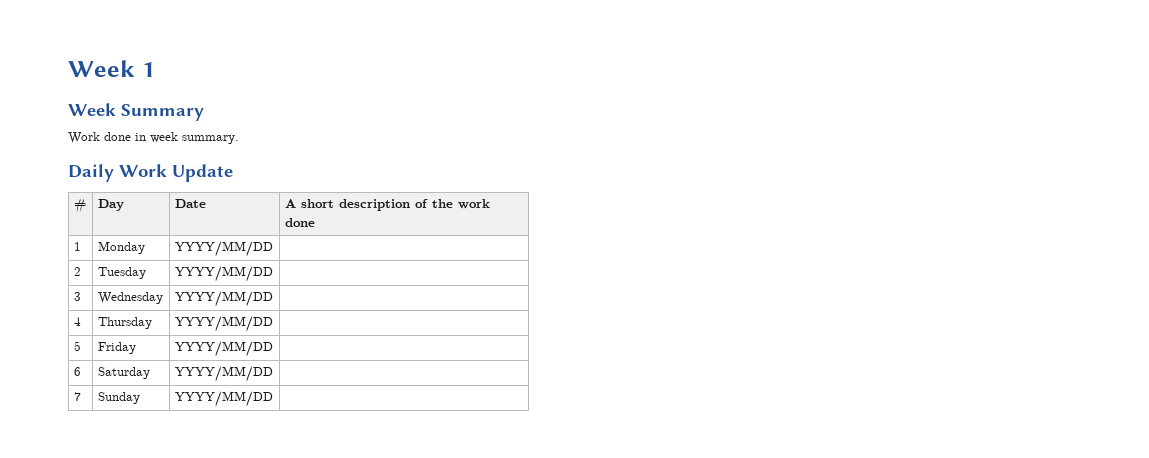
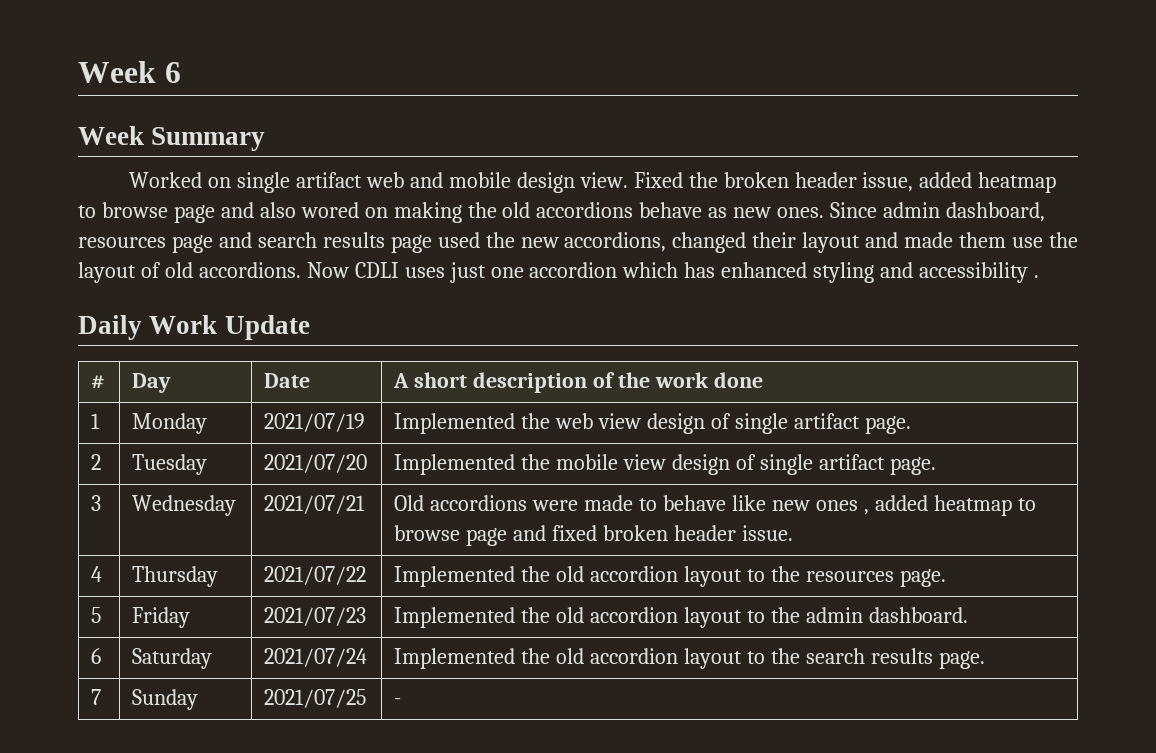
- Week 1
+ Week 6
- Work done in week summary.
+ Worked on single artifact web and mobile design view. Fixed the broken header issue, added heatmap to browse page and also wored on making the old accordions behave as new ones. Since admin dashboard, resources page and search results page used the new accordions, changed their layout and made them use the layout of old accordions. Now CDLI uses just one accordion which has enhanced styling and accessibility .
- 1 | Monday | YYYY/MM/DD |
- 2 | Tuesday | YYYY/MM/DD |
- 3 | Wednesday | YYYY/MM/DD |
- 4 | Thursday | YYYY/MM/DD |
- 5 | Friday | YYYY/MM/DD |
- 6 | Saturday | YYYY/MM/DD |
+ 1 | Monday | 2021/07/19 | Implemented the web view design of single artifact page.
+ 2 | Tuesday | 2021/07/20 | Implemented the mobile view design of single artifact page.
+ 3 | Wednesday | 2021/07/21 | Old accordions were made to behave like new ones , added heatmap to browse page and fixed broken header issue.
+ 4 | Thursday | 2021/07/22 | Implemented the old accordion layout to the resources page.
+ 5 | Friday | 2021/07/23 | Implemented the old accordion layout to the admin dashboard.
+ 6 | Saturday | 2021/07/24 | Implemented the old accordion layout to the search results page.
- 7 | Sunday | YYYY/MM/DD |
+ 7 | Sunday | 2021/07/25 | -

